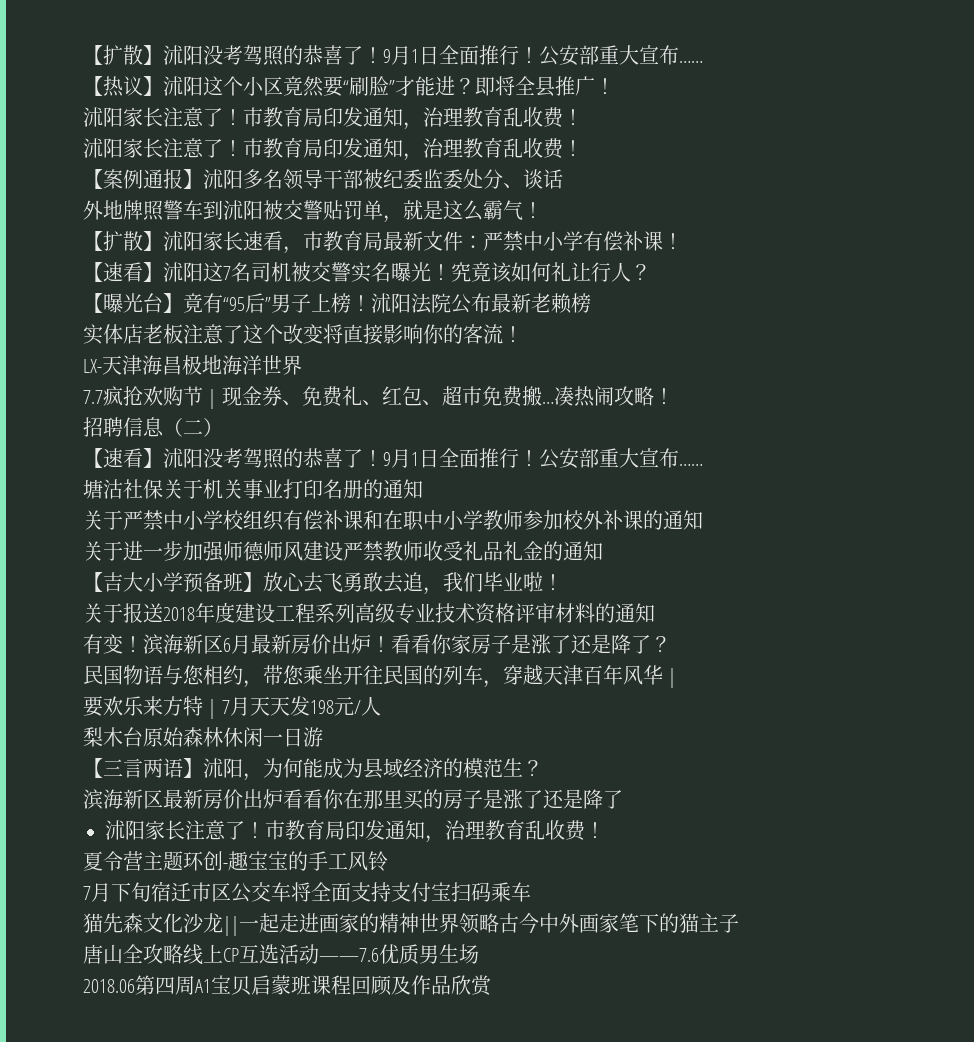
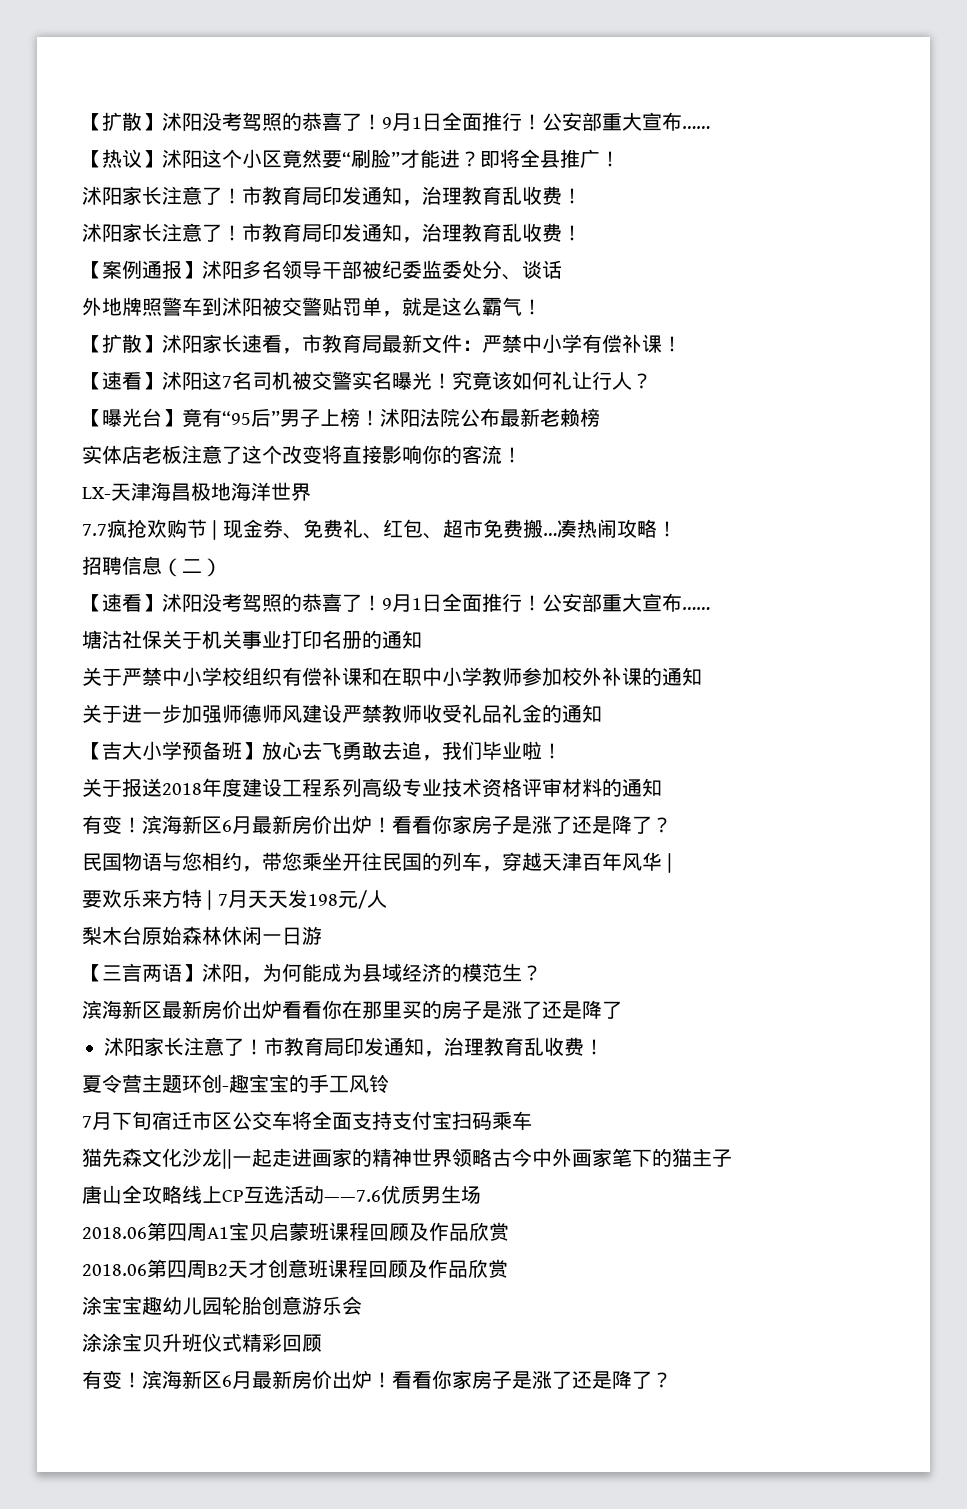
+ 2018.06第四周B2天才创意班课程回顾及作品欣赏
+ 涂宝宝趣幼儿园轮胎创意游乐会
+ 涂涂宝贝升班仪式精彩回顾
+ 有变！滨海新区6月最新房价出炉！看看你家房子是涨了还是降了？

